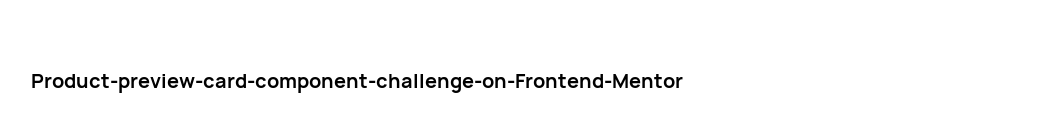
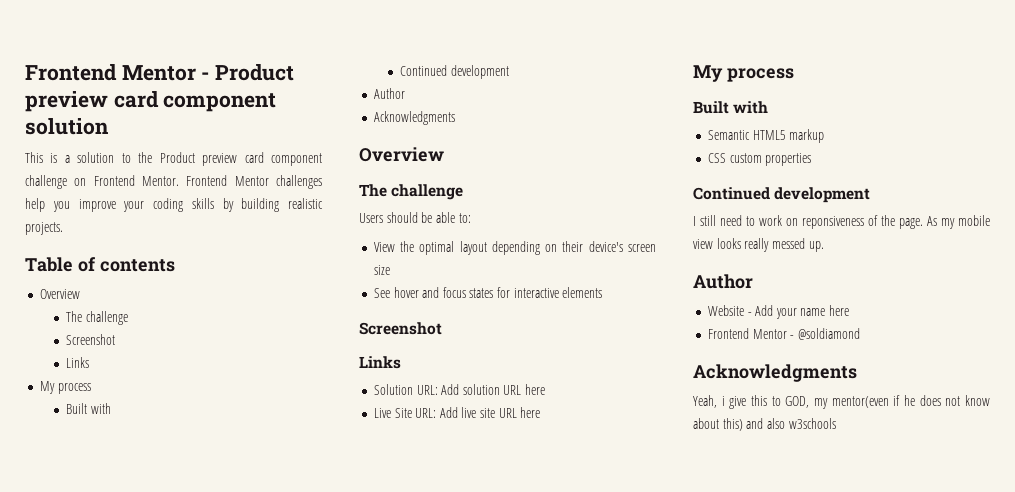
- Product-preview-card-component-challenge-on-Frontend-Mentor
+ Frontend Mentor - Product preview card component solution
+ This is a solution to the Product preview card component challenge on Frontend Mentor. Frontend Mentor challenges help you improve your coding skills by building realistic projects.
+ Table of contents
+ Overview
+ The challenge
+ Screenshot
+ Links
+ My process
+ Built with
+ Continued development
+ Author
+ Acknowledgments
+ Overview
+ The challenge
+ Users should be able to:
+ View the optimal layout depending on their device's screen size
+ See hover and focus states for interactive elements
+ Screenshot
+ Links
+ Solution URL: Add solution URL here
+ Live Site URL: Add live site URL here
+ My process
+ Built with
+ Semantic HTML5 markup
+ CSS custom properties
+ Continued development
+ I still need to work on reponsiveness of the page. As my mobile view looks really messed up.
+ Author
+ Website - Add your name here
+ Frontend Mentor - @soldiamond
+ Acknowledgments
+ Yeah, i give this to GOD, my mentor(even if he does not know about this) and also w3schools

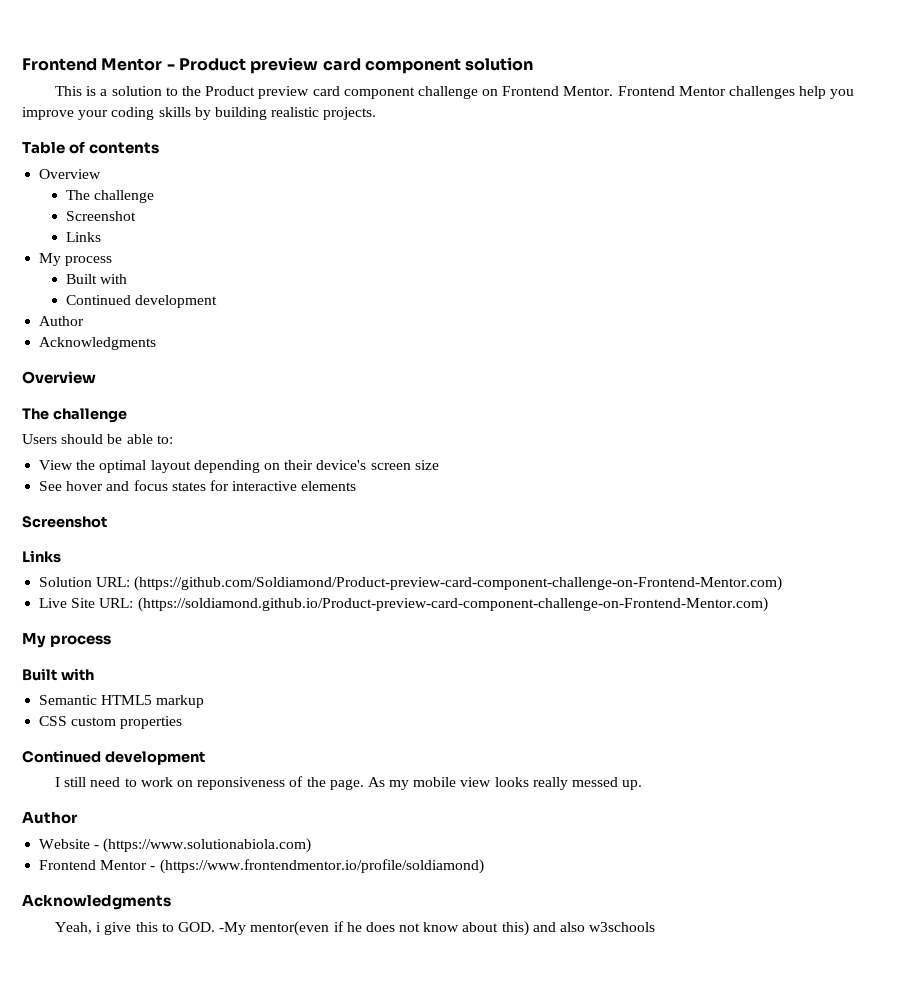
- Solution URL: Add solution URL here
+ Solution URL: (https://github.com/Soldiamond/Product-preview-card-component-challenge-on-Frontend-Mentor.com)
- Live Site URL: Add live site URL here
+ Live Site URL: (https://soldiamond.github.io/Product-preview-card-component-challenge-on-Frontend-Mentor.com)
- Website - Add your name here
- Frontend Mentor - @soldiamond
+ Website - (https://www.solutionabiola.com)
+ Frontend Mentor - (https://www.frontendmentor.io/profile/soldiamond)
- Yeah, i give this to GOD, my mentor(even if he does not know about this) and also w3schools
+ Yeah, i give this to GOD. -My mentor(even if he does not know about this) and also w3schools

